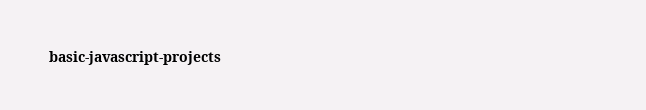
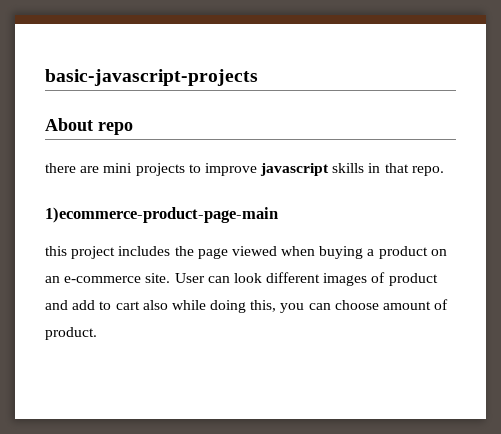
+ About repo
+ there are mini projects to improve javascript skills in that repo.
+ 1)ecommerce-product-page-main
+ this project includes the page viewed when buying a product on an e-commerce site. User can look different images of product and add to cart also while doing this, you can choose amount of product.

